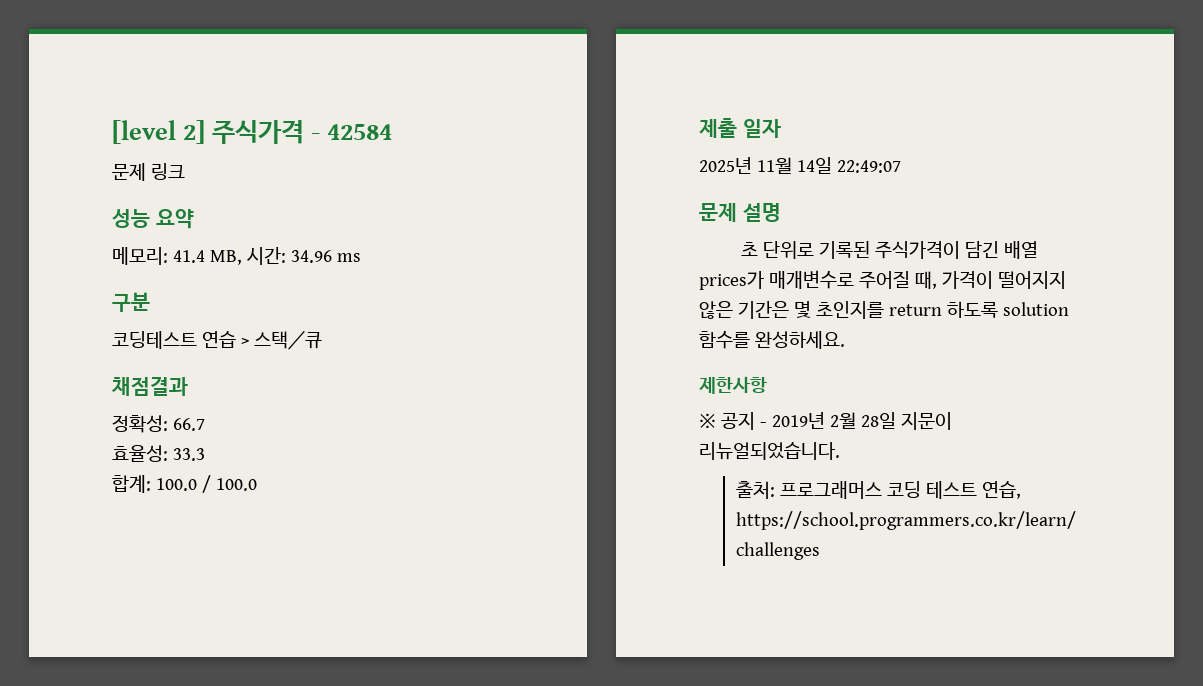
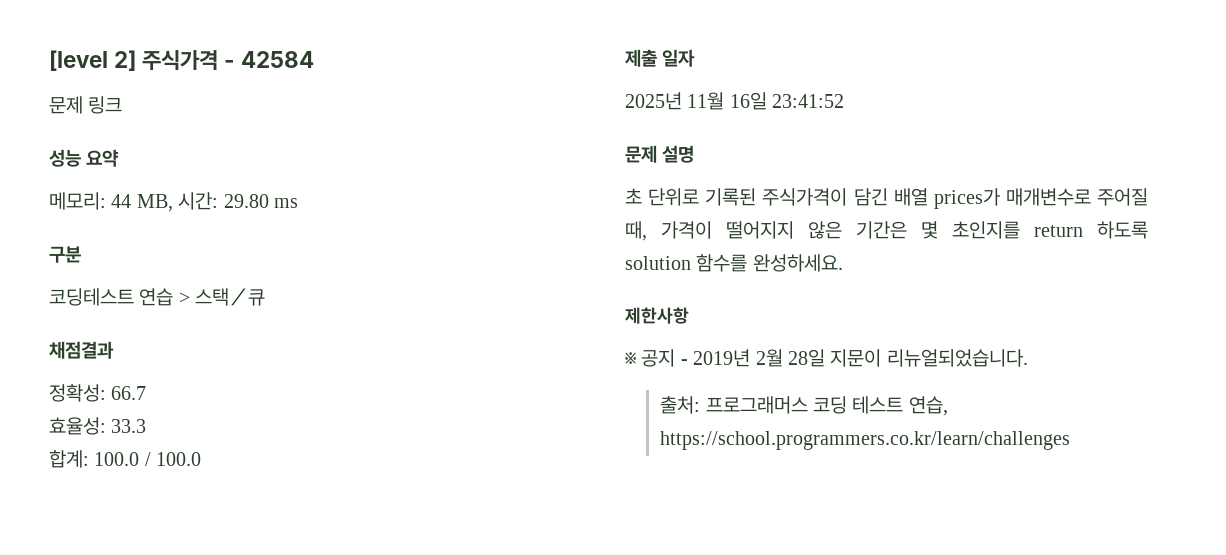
- 메모리: 41.4 MB, 시간: 34.96 ms
+ 메모리: 44 MB, 시간: 29.80 ms
- 2025년 11월 14일 22:49:07
+ 2025년 11월 16일 23:41:52

